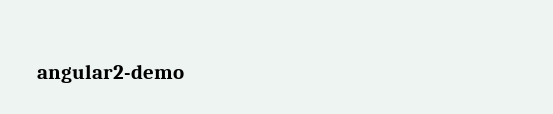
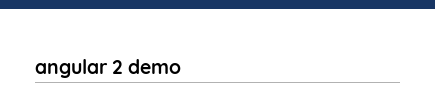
- angular2-demo
+ angular 2 demo

